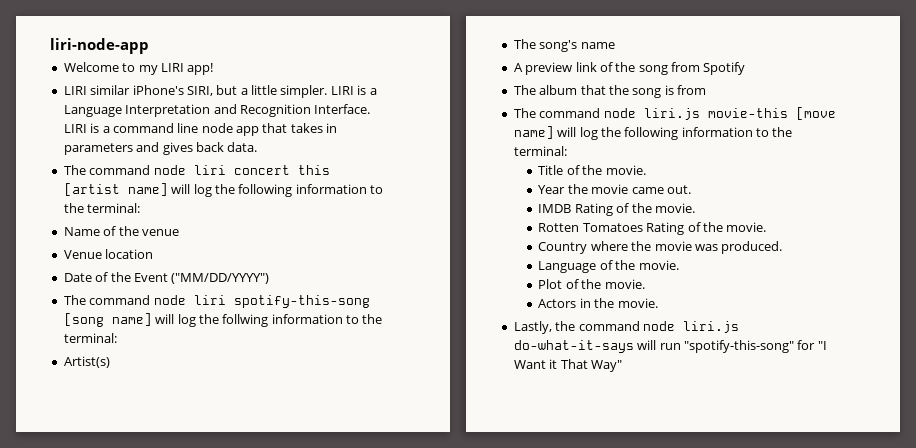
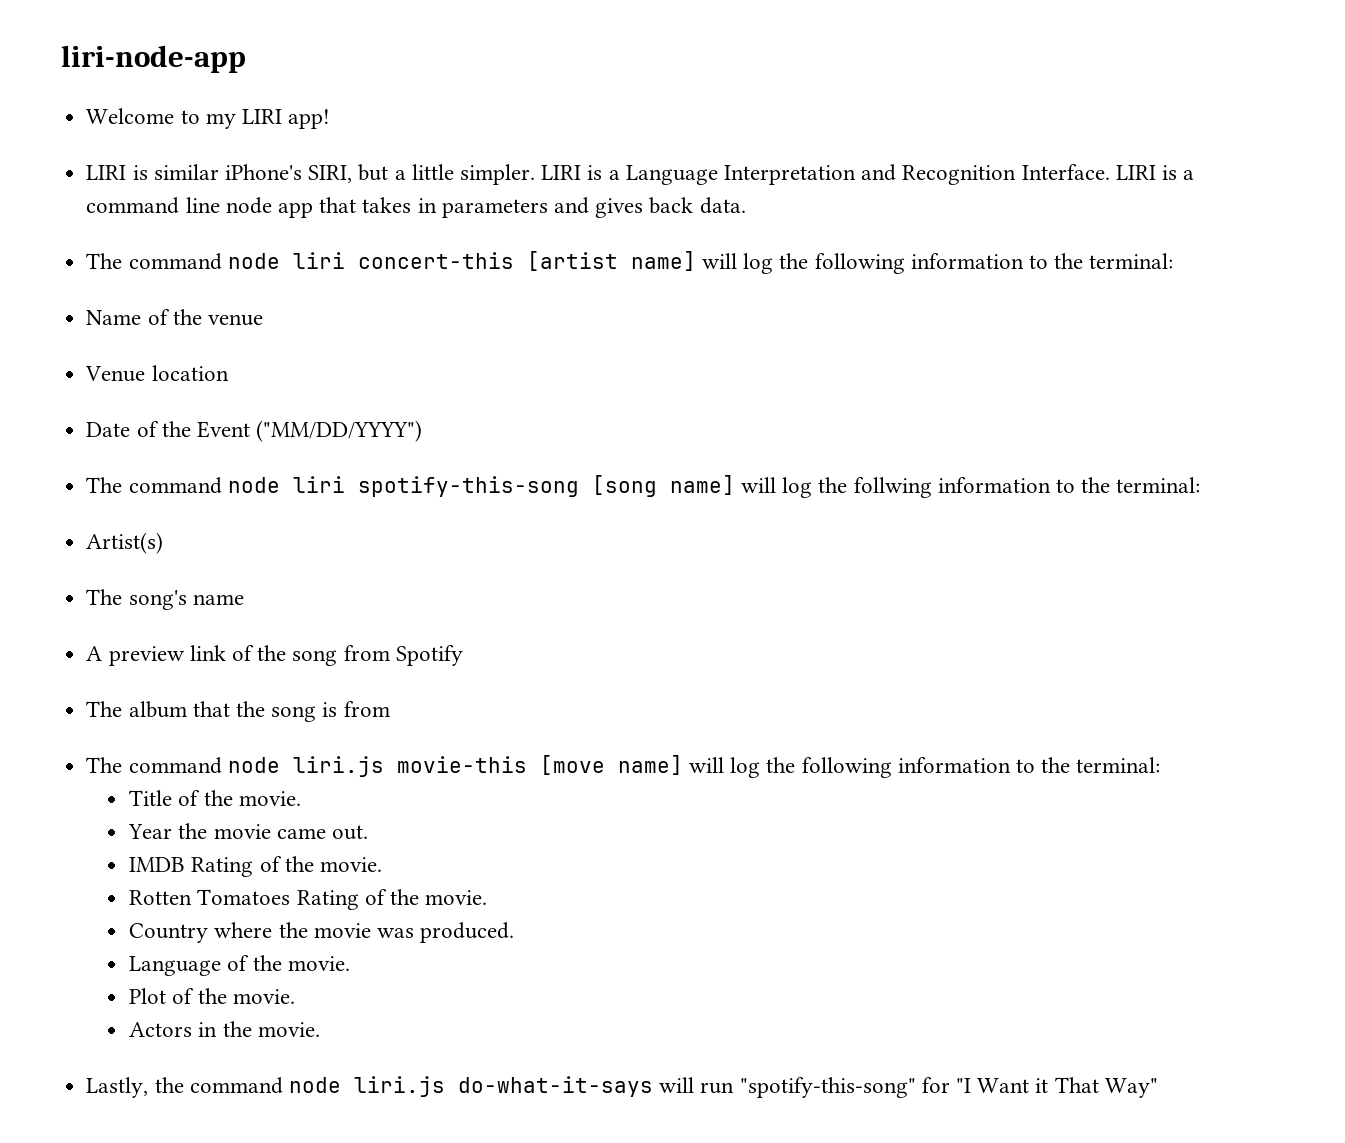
- LIRI similar iPhone's SIRI, but a little simpler.
+ LIRI is similar iPhone's SIRI, but a little simpler.
- The command node liri concert this [artist name] will log the following information to the terminal:
+ The command node liri concert-this [artist name] will log the following information to the terminal:

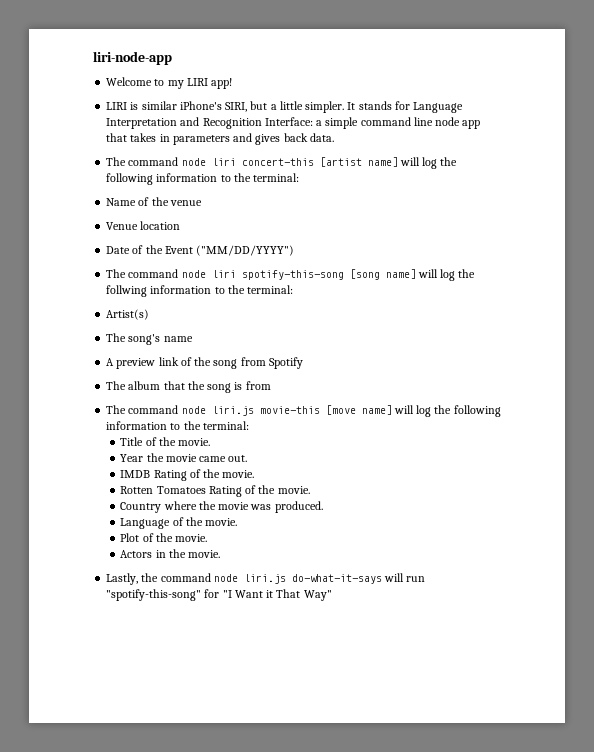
- LIRI is a Language Interpretation and Recognition Interface. LIRI is a command line node app that takes in parameters and gives back data.
+ It stands for Language Interpretation and Recognition Interface: a simple command line node app that takes in parameters and gives back data.

